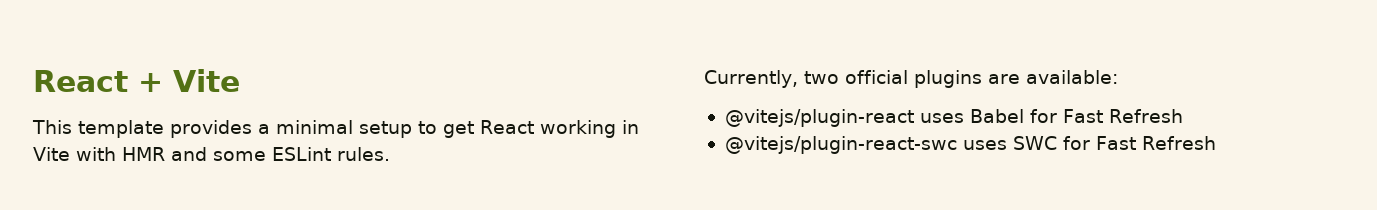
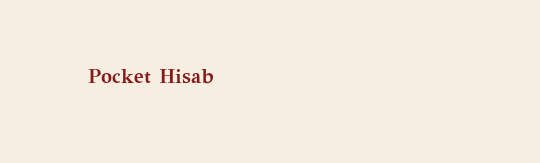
- React + Vite
- This template provides a minimal setup to get React working in Vite with HMR and some ESLint rules.
- Currently, two official plugins are available:
- @vitejs/plugin-react uses Babel for Fast Refresh
- @vitejs/plugin-react-swc uses SWC for Fast Refresh
+ Pocket Hisab

